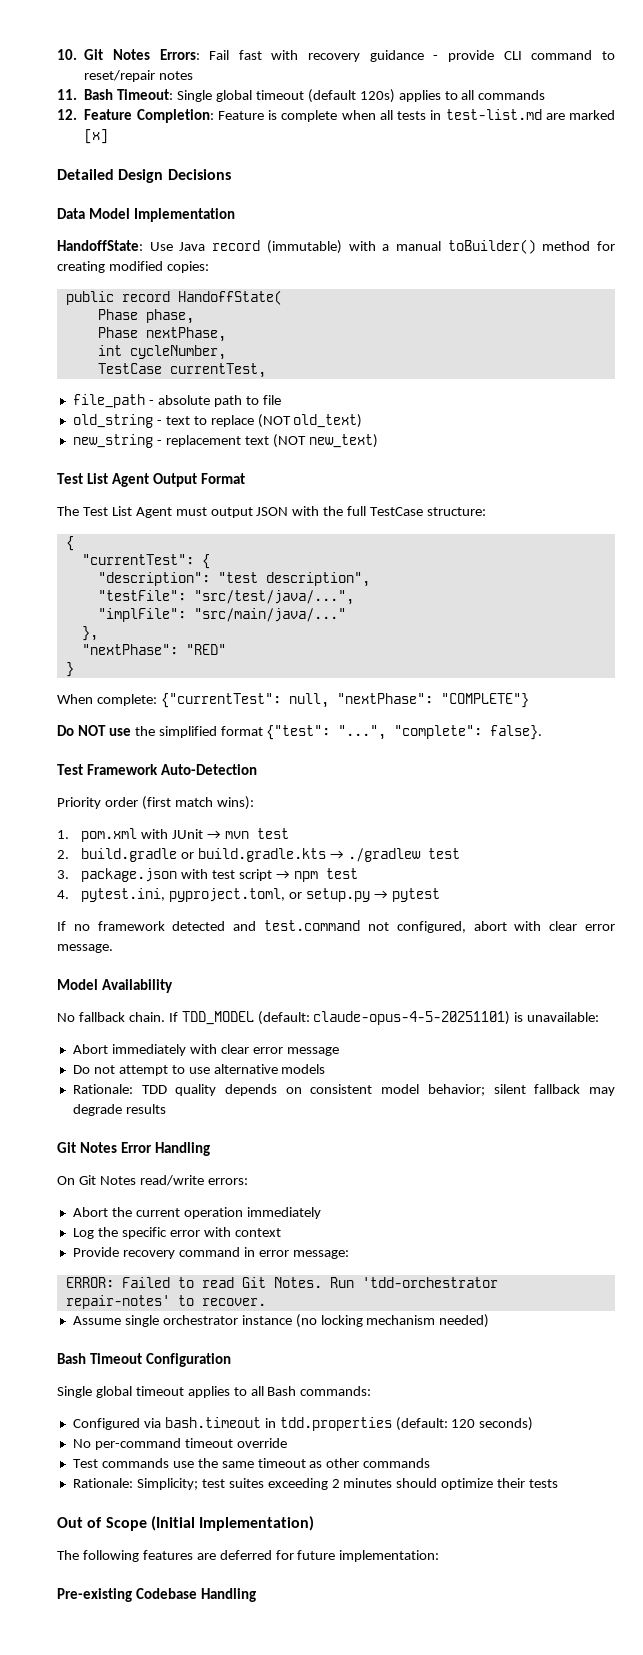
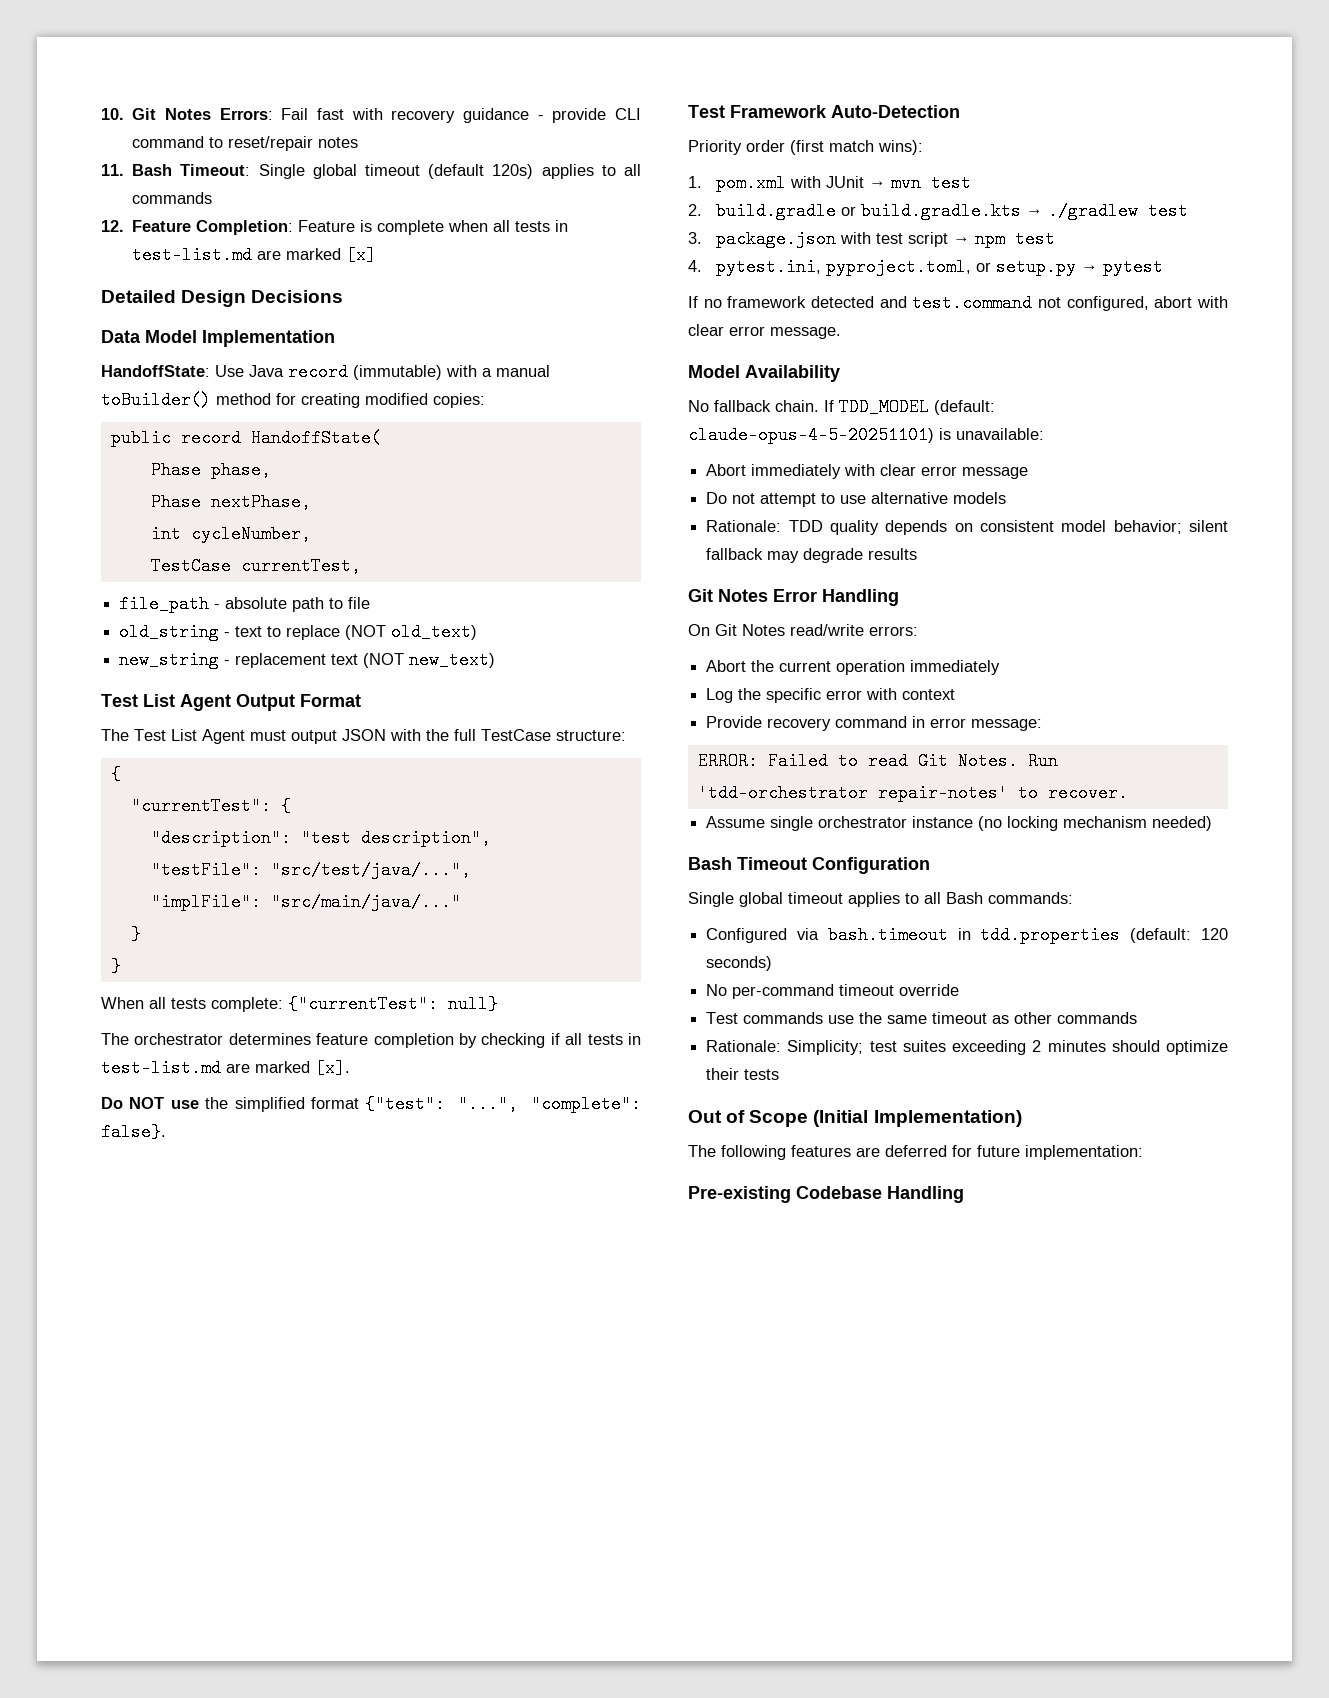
  "implFile": "src/main/java/..."
- },
- "nextPhase": "RED"
+ }
- When complete: {"currentTest": null, "nextPhase": "COMPLETE"}
+ When all tests complete: {"currentTest": null}
+ The orchestrator determines feature completion by checking if all tests in test-list.md are marked [x].

